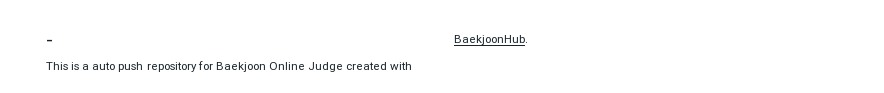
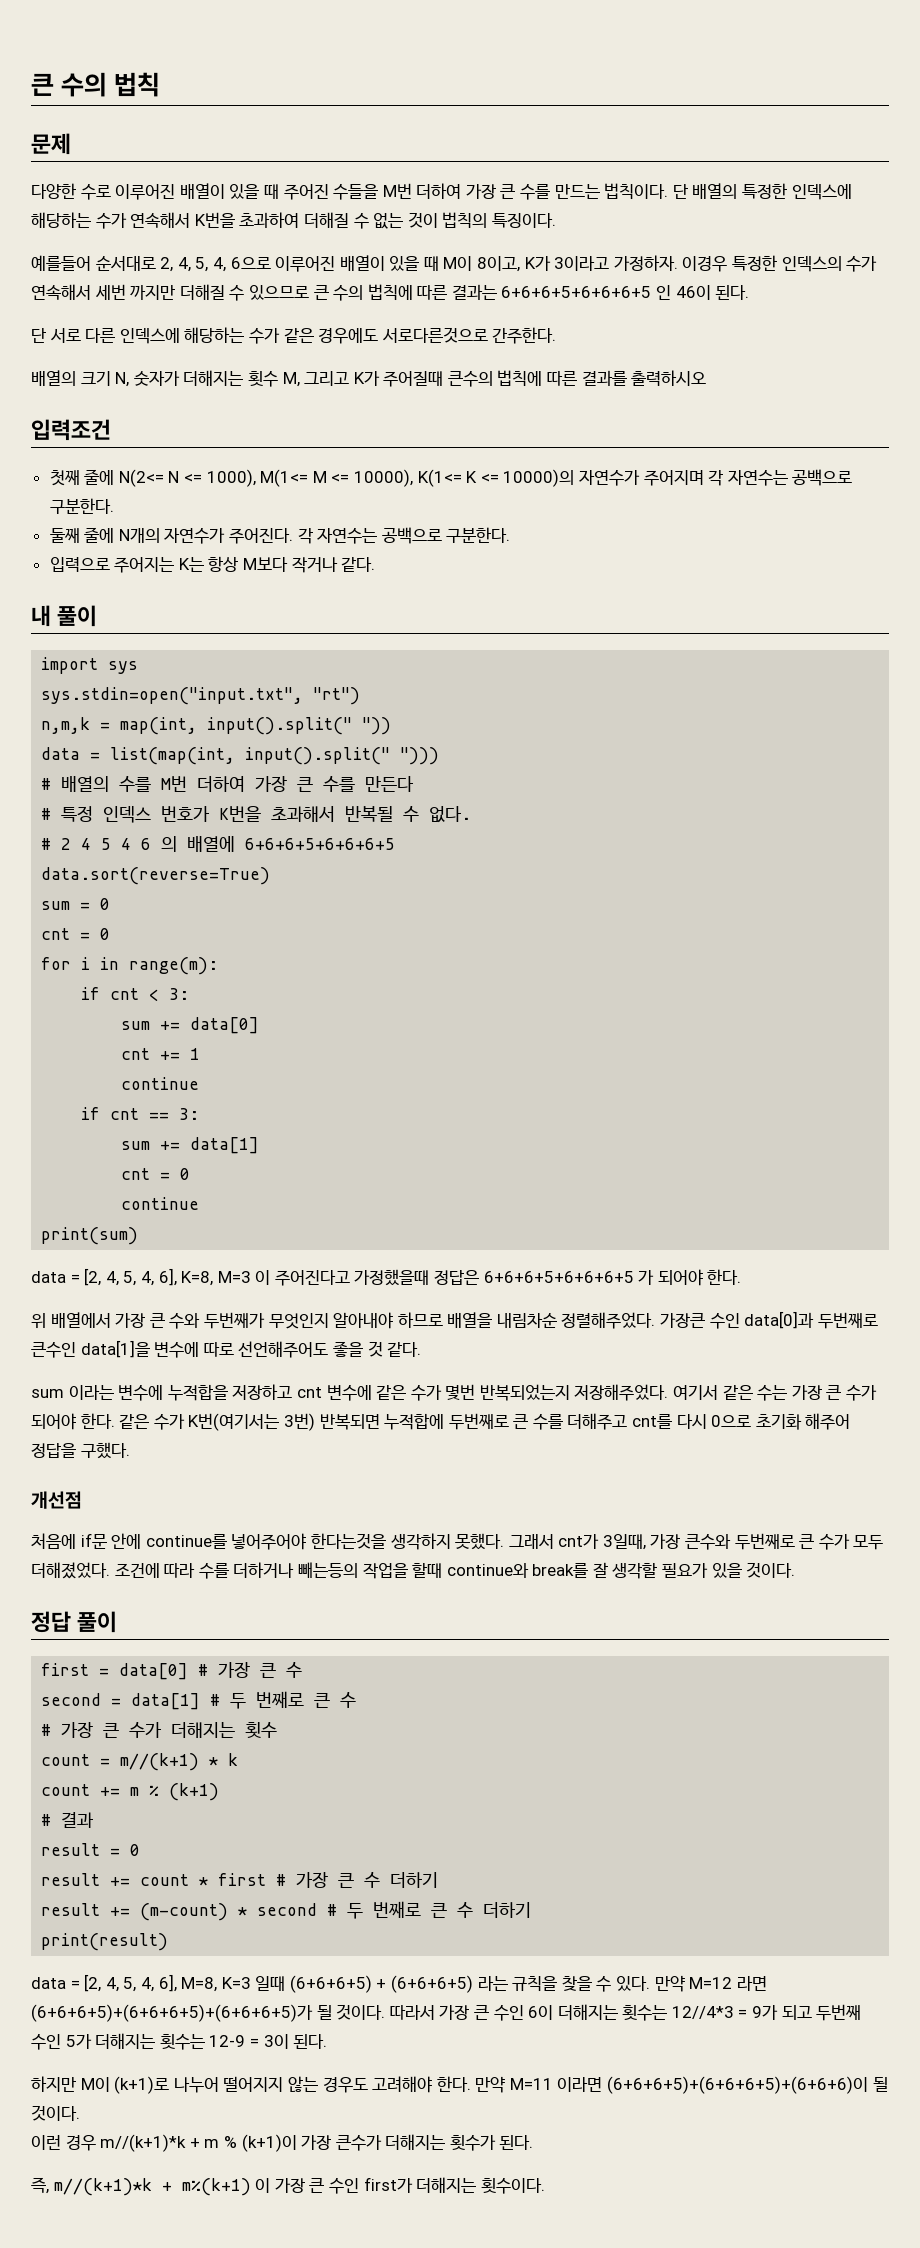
- -
- This is a auto push repository for Baekjoon Online Judge created with BaekjoonHub.
+ 큰 수의 법칙
+ 문제
+ 다양한 수로 이루어진 배열이 있을 때 주어진 수들을 M번 더하여 가장 큰 수를 만드는 법칙이다. 단 배열의 특정한 인덱스에 해당하는 수가 연속해서 K번을 초과하여 더해질 수 없는 것이 법칙의 특징이다.
+ 예를들어 순서대로 2, 4, 5, 4, 6으로 이루어진 배열이 있을 때 M이 8이고, K가 3이라고 가정하자. 이경우 특정한 인덱스의 수가 연속해서 세번 까지만 더해질 수 있으므로 큰 수의 법칙에 따른 결과는 6+6+6+5+6+6+6+5 인 46이 된다.
+ 단 서로 다른 인덱스에 해당하는 수가 같은 경우에도 서로다른것으로 간주한다.
+ 배열의 크기 N, 숫자가 더해지는 횟수 M, 그리고 K가 주어질때 큰수의 법칙에 따른 결과를 출력하시오
+ 입력조건
+ 첫째 줄에 N(2<= N <= 1000), M(1<= M <= 10000), K(1<= K <= 10000)의 자연수가 주어지며 각 자연수는 공백으로 구분한다.
+ 둘째 줄에 N개의 자연수가 주어진다. 각 자연수는 공백으로 구분한다.
+ 입력으로 주어지는 K는 항상 M보다 작거나 같다.
+ 내 풀이
+ import sys
+ sys.stdin=open("input.txt", "rt")
+ n,m,k = map(int, input().split(" "))
+ data = list(map(int, input().split(" ")))
+ # 배열의 수를 M번 더하여 가장 큰 수를 만든다
+ # 특정 인덱스 번호가 K번을 초과해서 반복될 수 없다.
+ # 2 4 5 4 6 의 배열에 6+6+6+5+6+6+6+5
+ data.sort(reverse=True)
+ sum = 0
+ cnt = 0
+ for i in range(m):
+ if cnt < 3:
+ sum += data[0]
+ cnt += 1
+ continue
+ if cnt == 3:
+ sum += data[1]
+ cnt = 0
+ continue
+ print(sum)
+ data = [2, 4, 5, 4, 6], K=8, M=3 이 주어진다고 가정했을때 정답은 6+6+6+5+6+6+6+5 가 되어야 한다.
+ 위 배열에서 가장 큰 수와 두번째가 무엇인지 알아내야 하므로 배열을 내림차순 정렬해주었다. 가장큰 수인 data[0]과 두번째로 큰수인 data[1]을 변수에 따로 선언해주어도 좋을 것 같다.
+ sum 이라는 변수에 누적합을 저장하고 cnt 변수에 같은 수가 몇번 반복되었는지 저장해주었다. 여기서 같은 수는 가장 큰 수가 되어야 한다. 같은 수가 K번(여기서는 3번) 반복되면 누적합에 두번째로 큰 수를 더해주고 cnt를 다시 0으로 초기화 해주어 정답을 구했다.
+ 개선점
+ 처음에 if문 안에 continue를 넣어주어야 한다는것을 생각하지 못했다. 그래서 cnt가 3일때, 가장 큰수와 두번째로 큰 수가 모두 더해졌었다. 조건에 따라 수를 더하거나 빼는등의 작업을 할때 continue와 break를 잘 생각할 필요가 있을 것이다.
+ 정답 풀이
+ first = data[0] # 가장 큰 수
+ second = data[1] # 두 번째로 큰 수
+ # 가장 큰 수가 더해지는 횟수
+ count = m//(k+1) * k
+ count += m % (k+1)
+ # 결과
+ result = 0
+ result += count * first # 가장 큰 수 더하기
+ result += (m-count) * second # 두 번째로 큰 수 더하기
+ print(result)
+ data = [2, 4, 5, 4, 6], M=8, K=3 일때 (6+6+6+5) + (6+6+6+5) 라는 규칙을 찾을 수 있다. 만약 M=12 라면 (6+6+6+5)+(6+6+6+5)+(6+6+6+5)가 될 것이다. 따라서 가장 큰 수인 6이 더해지는 횟수는 12//4*3 = 9가 되고 두번째 수인 5가 더해지는 횟수는 12-9 = 3이 된다.
+ 하지만 M이 (k+1)로 나누어 떨어지지 않는 경우도 고려해야 한다. 만약 M=11 이라면 (6+6+6+5)+(6+6+6+5)+(6+6+6)이 될 것이다.
+ 이런 경우 m//(k+1)*k + m % (k+1)이 가장 큰수가 더해지는 횟수가 된다.
+ 즉, m//(k+1)*k + m%(k+1) 이 가장 큰 수인 first가 더해지는 횟수이다.

